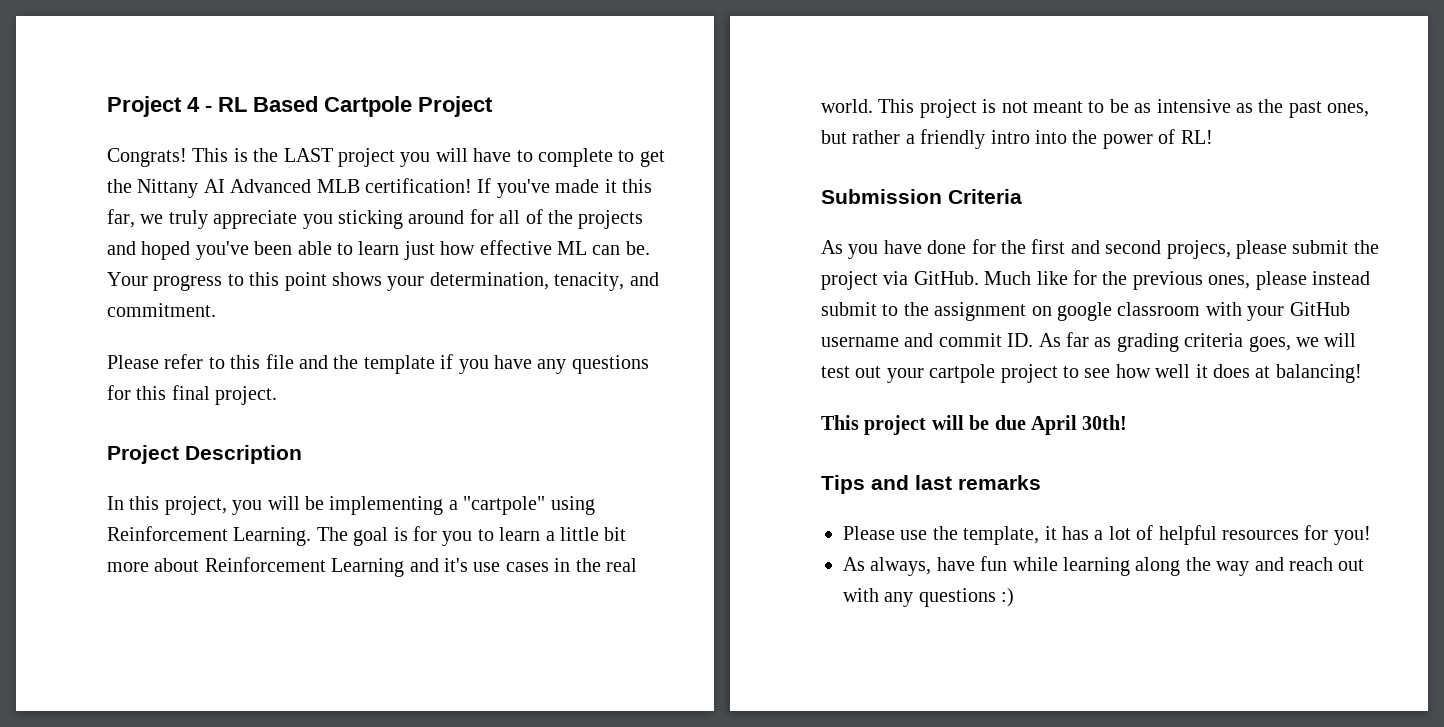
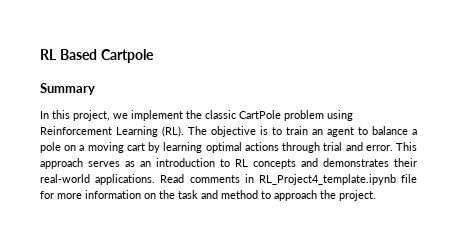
- Project 4 - RL Based Cartpole Project
- Congrats! This is the LAST project you will have to complete to get the Nittany AI Advanced MLB certification! If you've made it this far, we truly appreciate you sticking around for all of the projects and hoped you've been able to learn just how effective ML can be. Your progress to this point shows your determination, tenacity, and commitment.
- Please refer to this file and the template if you have any questions for this final project.
- Project Description
- In this project, you will be implementing a "cartpole" using Reinforcement Learning. The goal is for you to learn a little bit more about Reinforcement Learning and it's use cases in the real world. This project is not meant to be as intensive as the past ones, but rather a friendly intro into the power of RL!
- Submission Criteria
- As you have done for the first and second projecs, please submit the project via GitHub. Much like for the previous ones, please instead submit to the assignment on google classroom with your GitHub username and commit ID. As far as grading criteria goes, we will test out your cartpole project to see how well it does at balancing!
- This project will be due April 30th!
- Tips and last remarks
- Please use the template, it has a lot of helpful resources for you!
- As always, have fun while learning along the way and reach out with any questions :)
+ RL Based Cartpole
+ Summary
+ In this project, we implement the classic CartPole problem using Reinforcement Learning (RL). The objective is to train an agent to balance a pole on a moving cart by learning optimal actions through trial and error. This approach serves as an introduction to RL concepts and demonstrates their real-world applications. Read comments in RL_Project4_template.ipynb file for more information on the task and method to approach the project.

